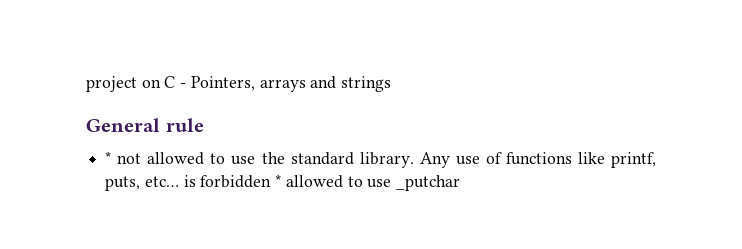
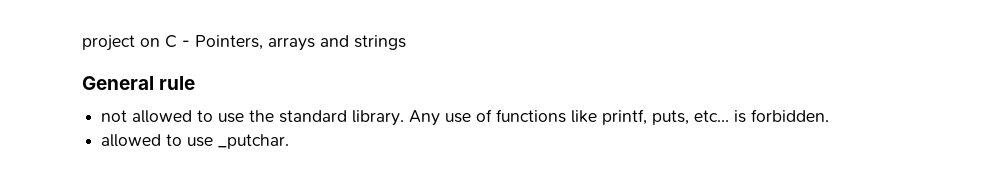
- * not allowed to use the standard library.
+ not allowed to use the standard library.
- Any use of functions like printf, puts, etc… is forbidden * allowed to use _putchar
+ Any use of functions like printf, puts, etc… is forbidden.
+ allowed to use _putchar.

